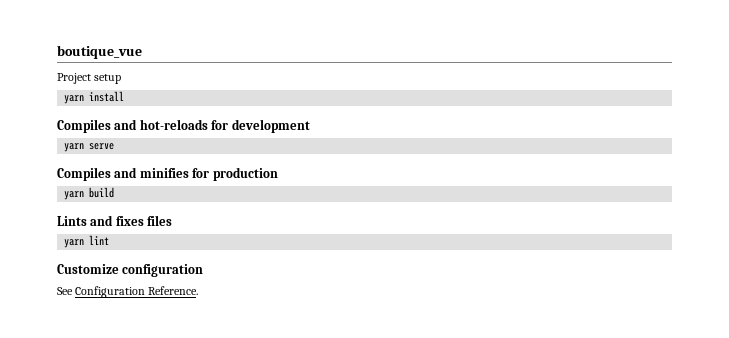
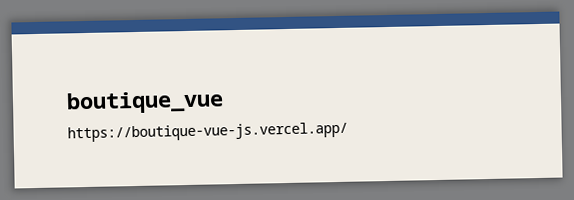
- Project setup
- yarn install
- Compiles and hot-reloads for development
- yarn serve
- Compiles and minifies for production
- yarn build
- Lints and fixes files
- yarn lint
- Customize configuration
- See Configuration Reference.
+ https://boutique-vue-js.vercel.app/

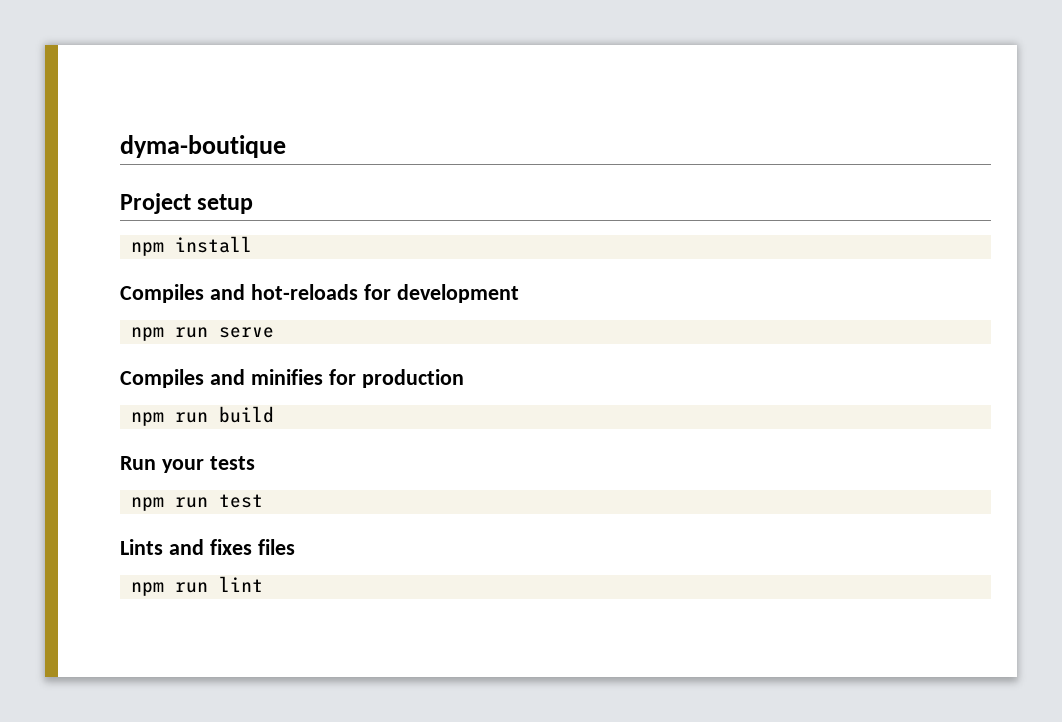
- boutique_vue
- https://boutique-vue-js.vercel.app/
+ dyma-boutique
+ Project setup
+ npm install
+ Compiles and hot-reloads for development
+ npm run serve
+ Compiles and minifies for production
+ npm run build
+ Run your tests
+ npm run test
+ Lints and fixes files
+ npm run lint

